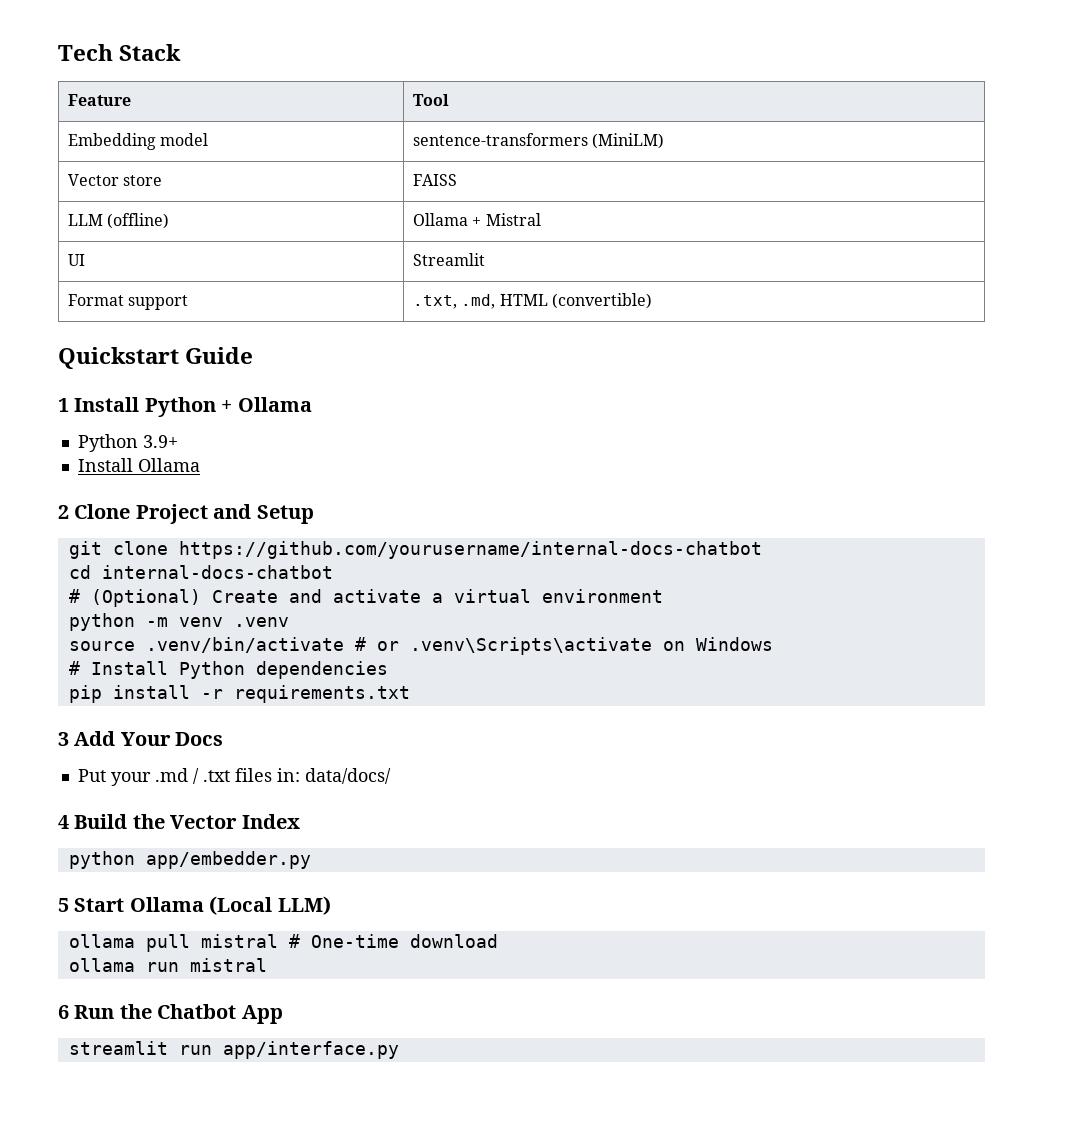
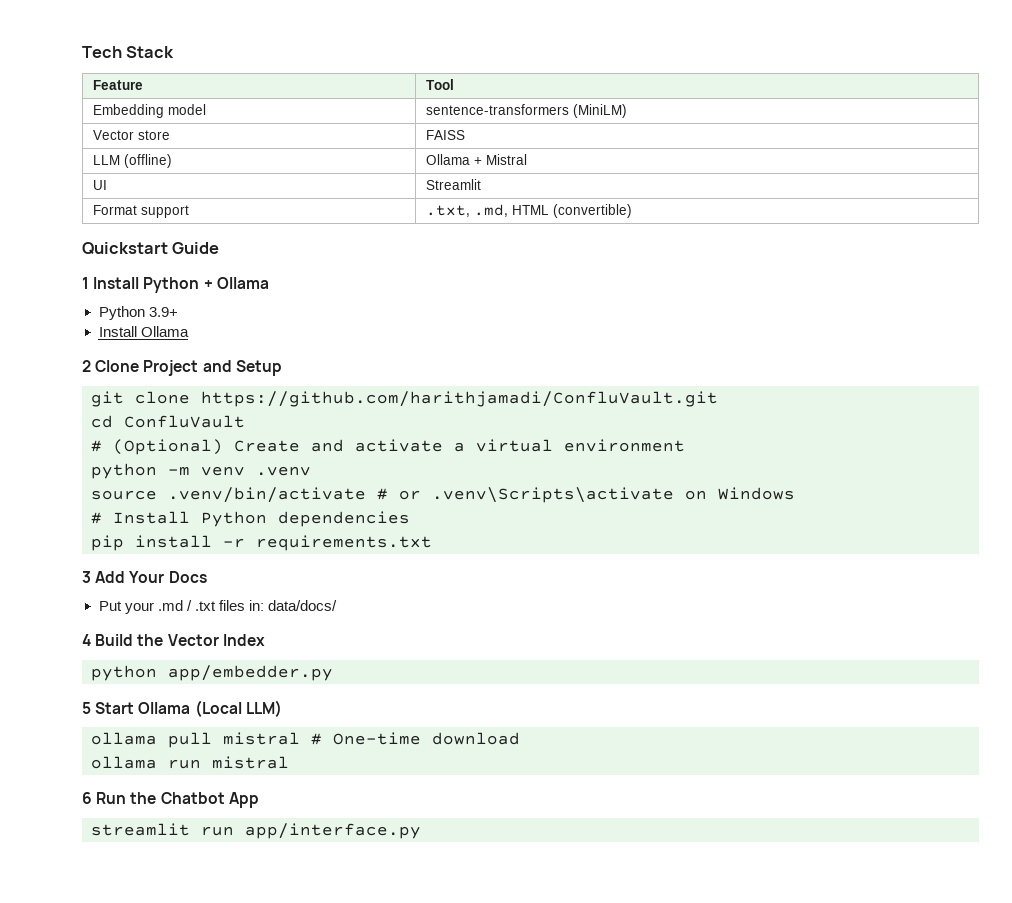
- git clone https://github.com/yourusername/internal-docs-chatbot
+ git clone https://github.com/harithjamadi/ConfluVault.git
- cd internal-docs-chatbot
+ cd ConfluVault

